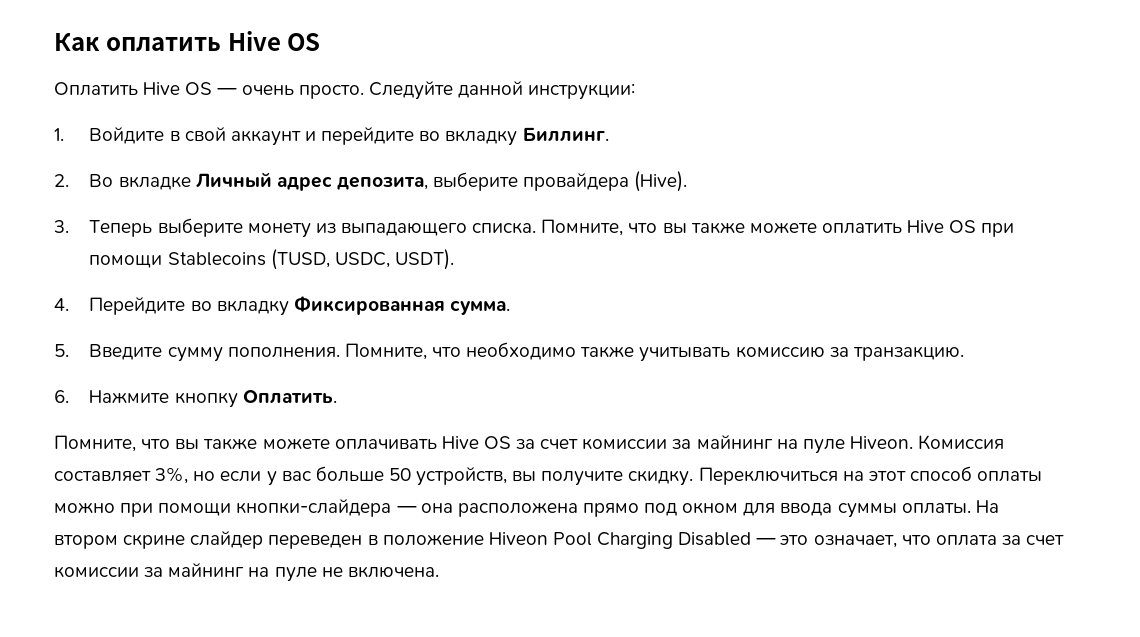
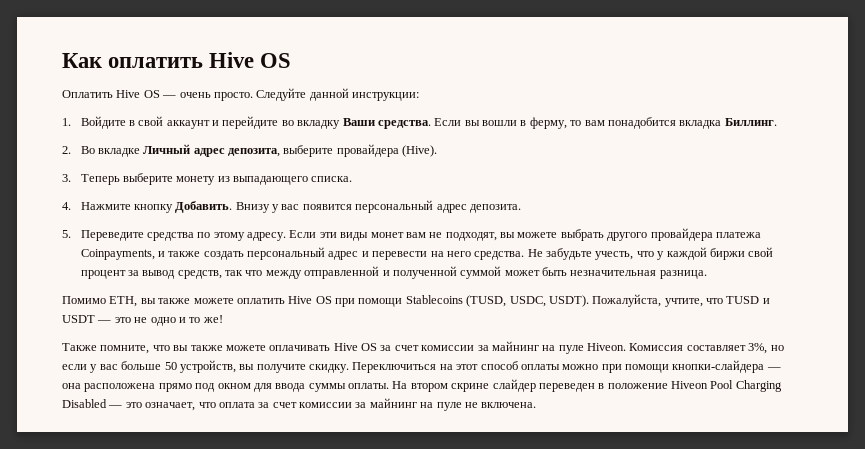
- 1. Войдите в свой аккаунт и перейдите во вкладку Биллинг.
+ 1. Войдите в свой аккаунт и перейдите во вкладку Ваши средства. Если вы вошли в ферму, то вам понадобится вкладка Биллинг.
- 3. Теперь выберите монету из выпадающего списка. Помните, что вы также можете оплатить Hive OS при помощи Stablecoins (TUSD, USDC, USDT).
- 4. Перейдите во вкладку Фиксированная сумма.
- 5. Введите сумму пополнения. Помните, что необходимо также учитывать комиссию за транзакцию.
- 6. Нажмите кнопку Оплатить.
- Помните, что вы также можете оплачивать Hive OS за счет комиссии за майнинг на пуле Hiveon.
+ 3. Теперь выберите монету из выпадающего списка.
+ 4. Нажмите кнопку Добавить. Внизу у вас появится персональный адрес депозита.
+ 5. Переведите средства по этому адресу. Если эти виды монет вам не подходят, вы можете выбрать другого провайдера платежа Coinpayments, и также создать персональный адрес и перевести на него средства. Не забудьте учесть, что у каждой биржи свой процент за вывод средств, так что между отправленной и полученной суммой может быть незначительная разница.
+ Помимо ETH, вы также можете оплатить Hive OS при помощи Stablecoins (TUSD, USDC, USDT). Пожалуйста, учтите, что TUSD и USDT — это не одно и то же!
+ Также помните, что вы также можете оплачивать Hive OS за счет комиссии за майнинг на пуле Hiveon.

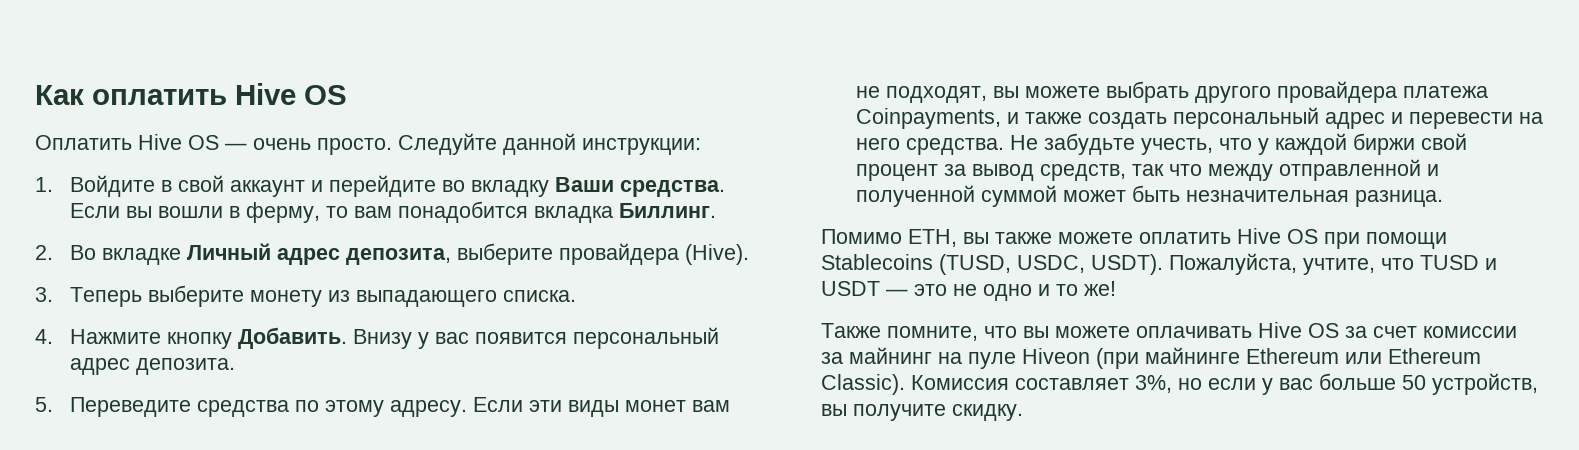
- Также помните, что вы также можете оплачивать Hive OS за счет комиссии за майнинг на пуле Hiveon.
+ Также помните, что вы можете оплачивать Hive OS за счет комиссии за майнинг на пуле Hiveon (при майнинге Ethereum или Ethereum Classic).
- Переключиться на этот способ оплаты можно при помощи кнопки-слайдера — она расположена прямо под окном для ввода суммы оплаты. На втором скрине слайдер переведен в положение Hiveon Pool Charging Disabled — это означает, что оплата за счет комиссии за майнинг на пуле не включена.

